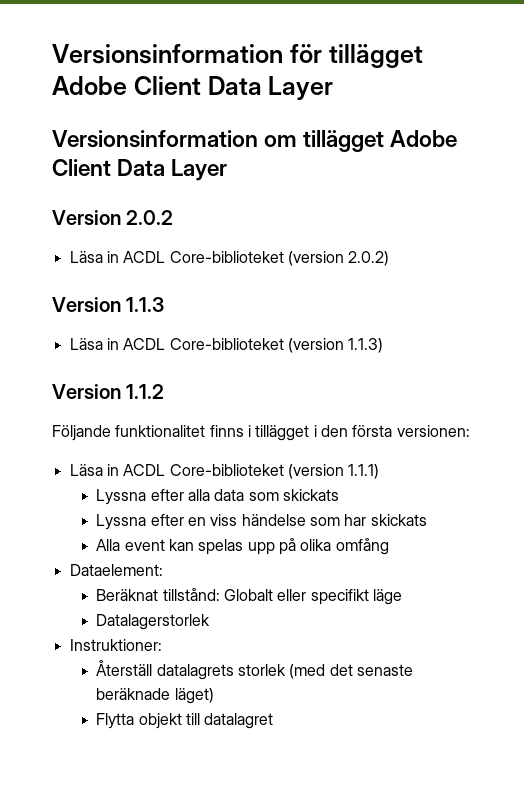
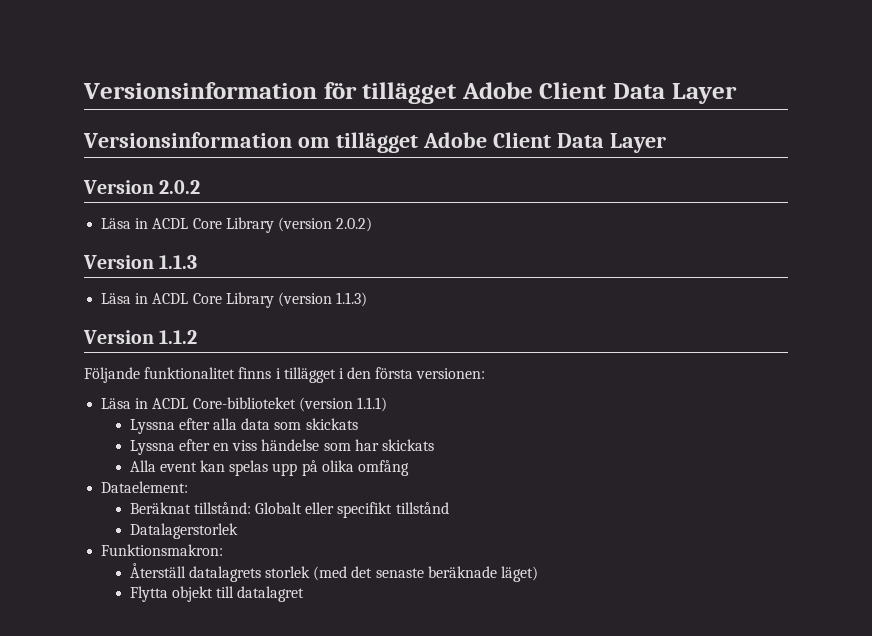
- Läsa in ACDL Core-biblioteket (version 2.0.2)
+ Läsa in ACDL Core Library (version 2.0.2)
- Läsa in ACDL Core-biblioteket (version 1.1.3)
+ Läsa in ACDL Core Library (version 1.1.3)
- Beräknat tillstånd: Globalt eller specifikt läge
+ Beräknat tillstånd: Globalt eller specifikt tillstånd
- Instruktioner:
+ Funktionsmakron:

